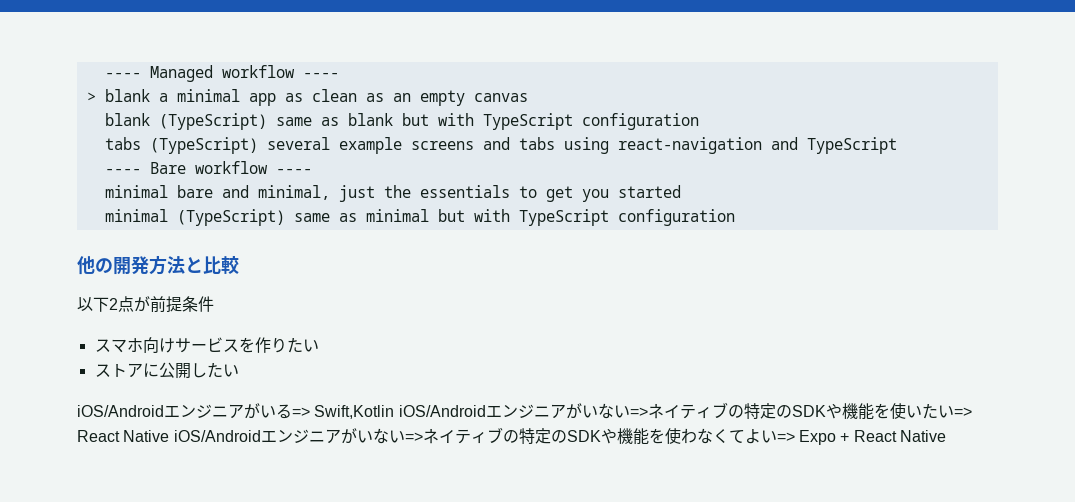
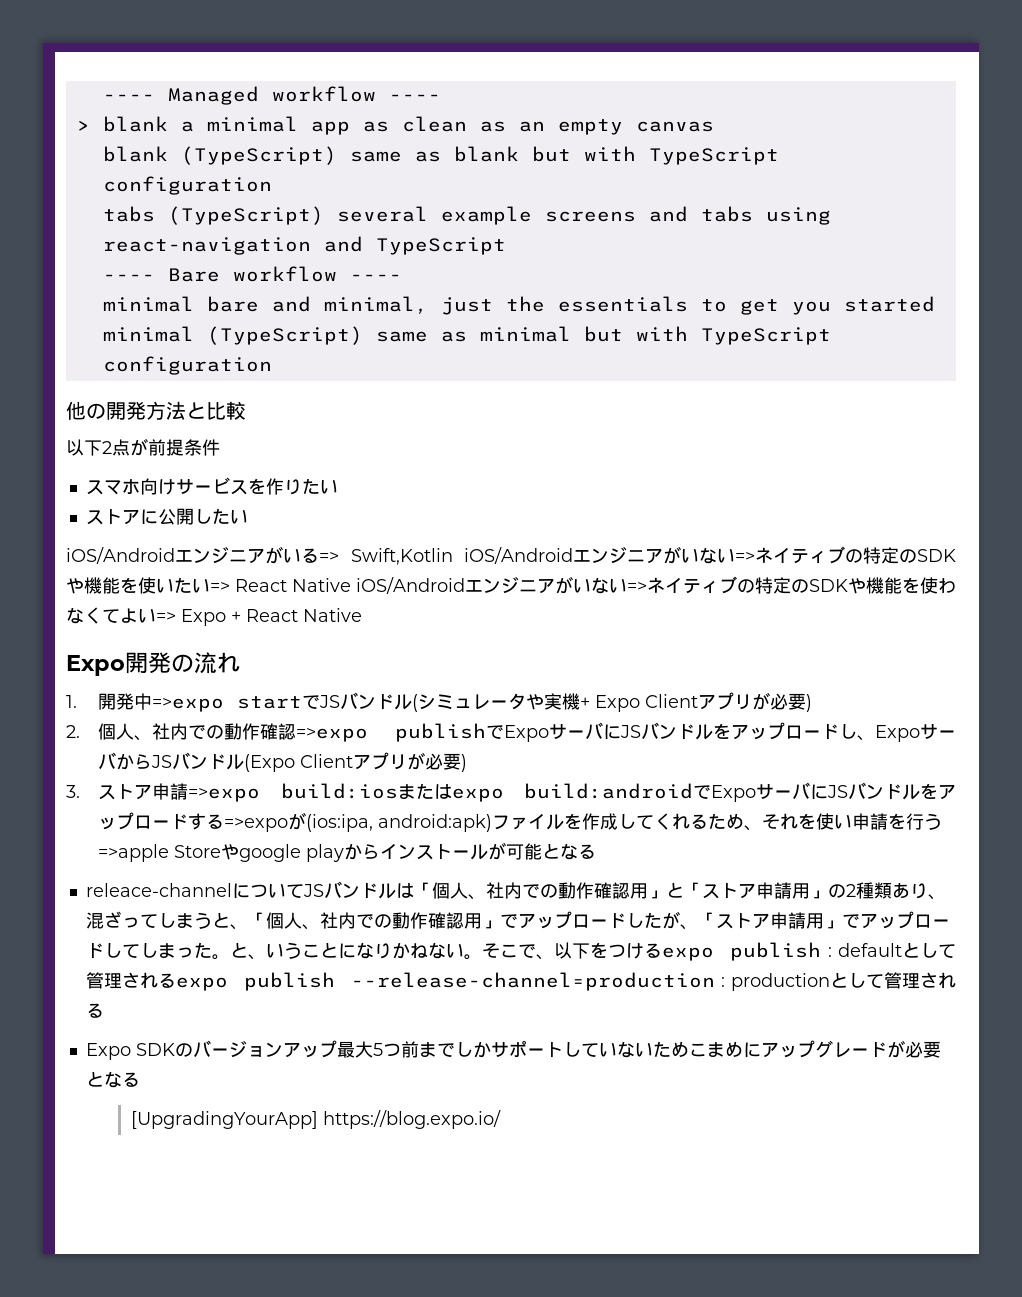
+ Expo開発の流れ
+ 1.開発中=>expo startでJSバンドル(シミュレータや実機+ Expo Clientアプリが必要)
+ 2.個人、社内での動作確認=>expo publishでExpoサーバにJSバンドルをアップロードし、ExpoサーバからJSバンドル(Expo Clientアプリが必要)
+ 3.ストア申請=>expo build:iosまたはexpo build:androidでExpoサーバにJSバンドルをアップロードする=>expoが(ios:ipa, android:apk)ファイルを作成してくれるため、それを使い申請を行う=>apple Storeやgoogle playからインストールが可能となる
+ releace-channelについてJSバンドルは「個人、社内での動作確認用」と「ストア申請用」の2種類あり、混ざってしまうと、「個人、社内での動作確認用」でアップロードしたが、「ストア申請用」でアップロードしてしまった。と、いうことになりかねない。そこで、以下をつけるexpo publish : defaultとして管理されるexpo publish --release-channel=production : productionとして管理される
+ Expo SDKのバージョンアップ最大5つ前までしかサポートしていないためこまめにアップグレードが必要となる
+ [UpgradingYourApp] https://blog.expo.io/

